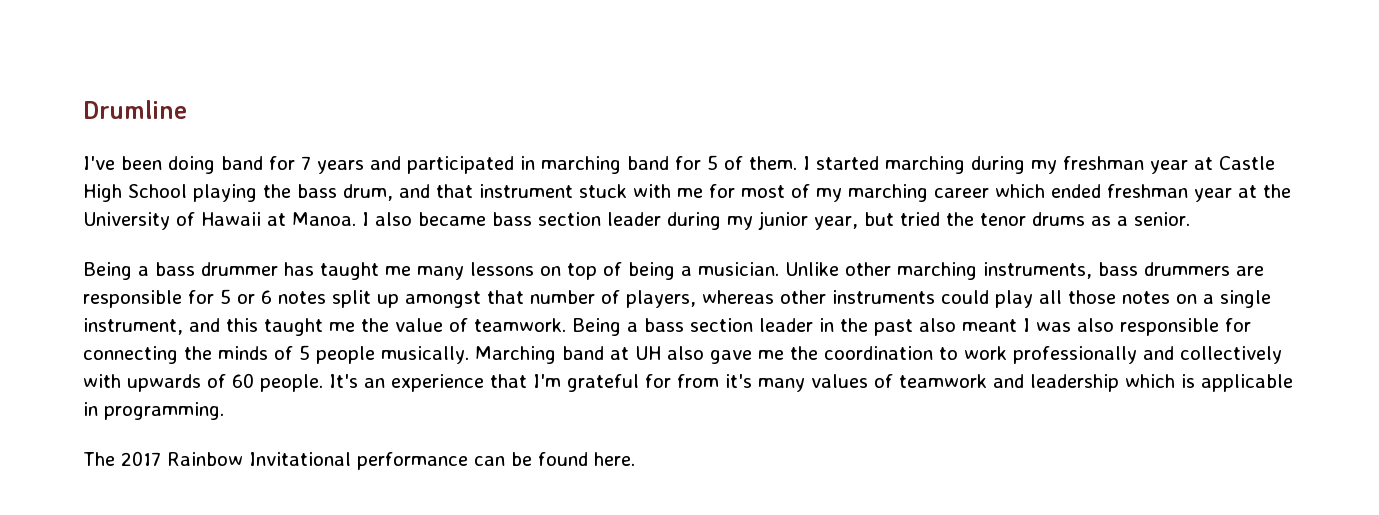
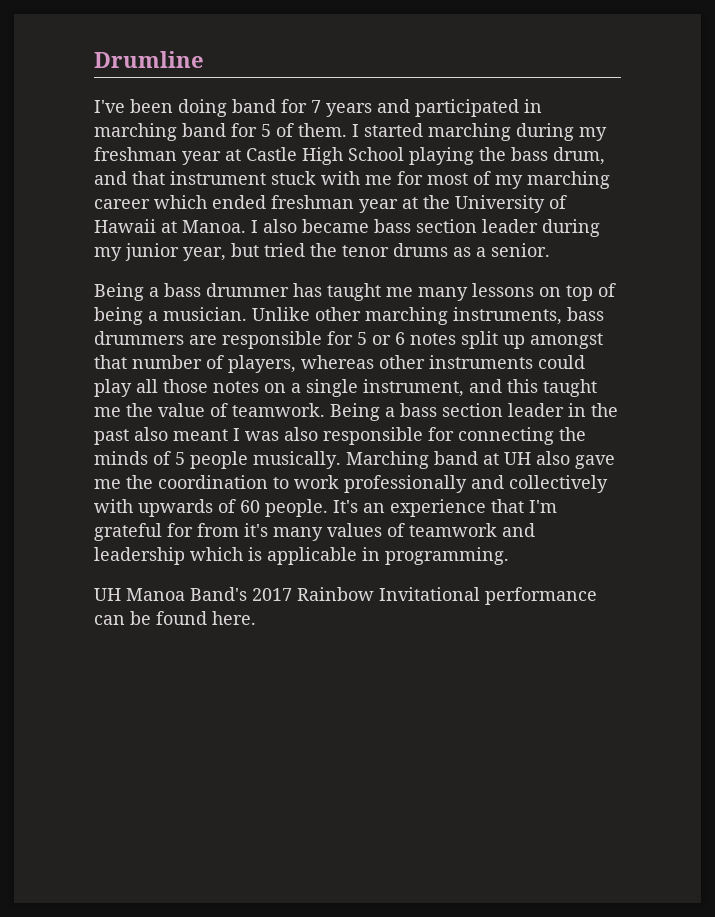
- The 2017 Rainbow Invitational performance can be found here.
+ UH Manoa Band's 2017 Rainbow Invitational performance can be found here.

